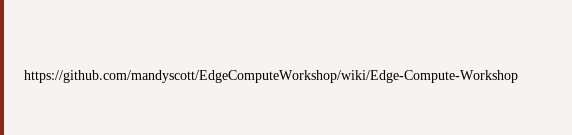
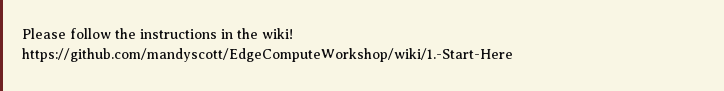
- https://github.com/mandyscott/EdgeComputeWorkshop/wiki/Edge-Compute-Workshop
+ Please follow the instructions in the wiki! https://github.com/mandyscott/EdgeComputeWorkshop/wiki/1.-Start-Here

